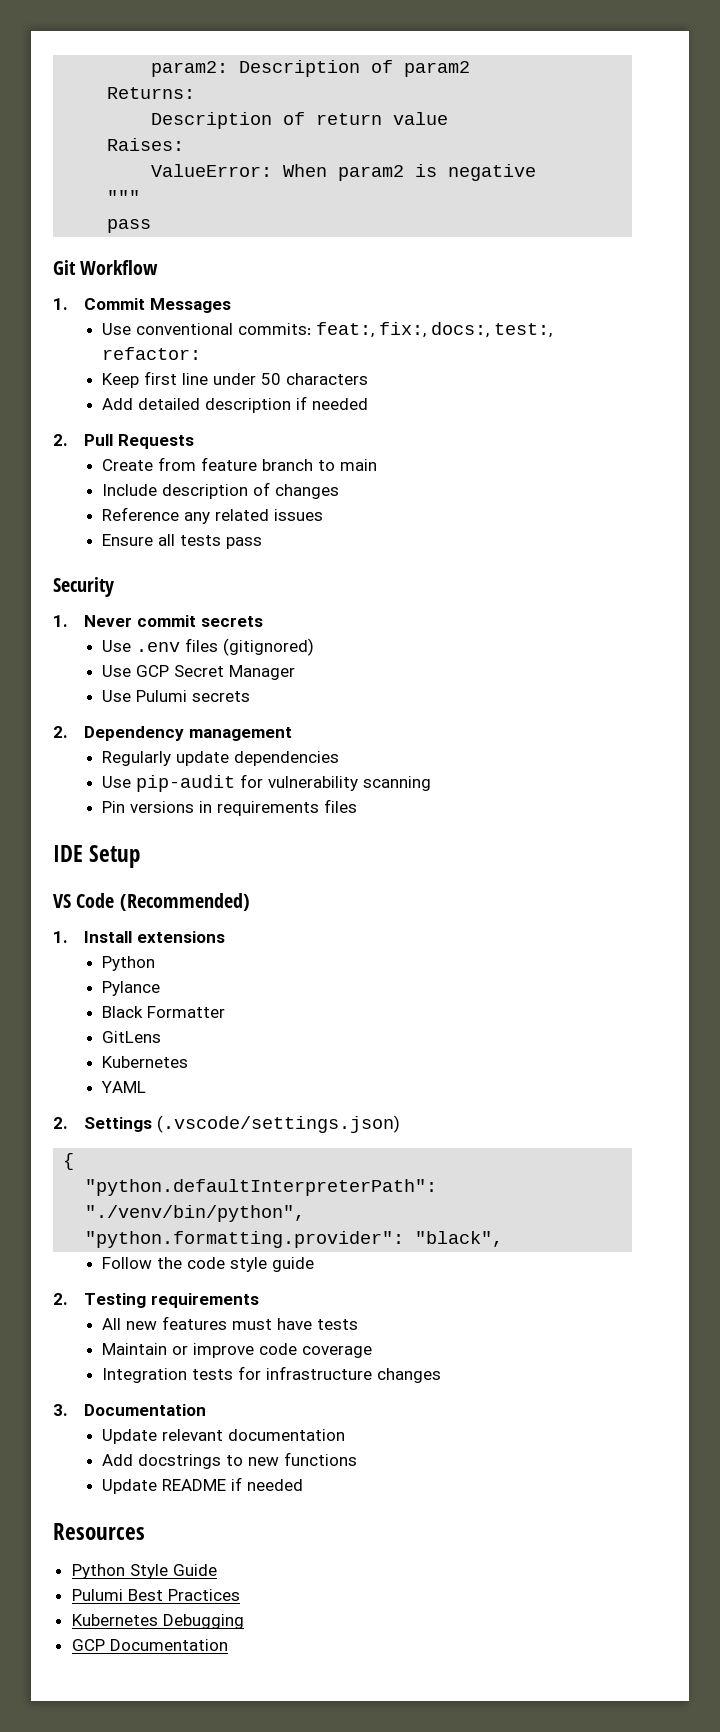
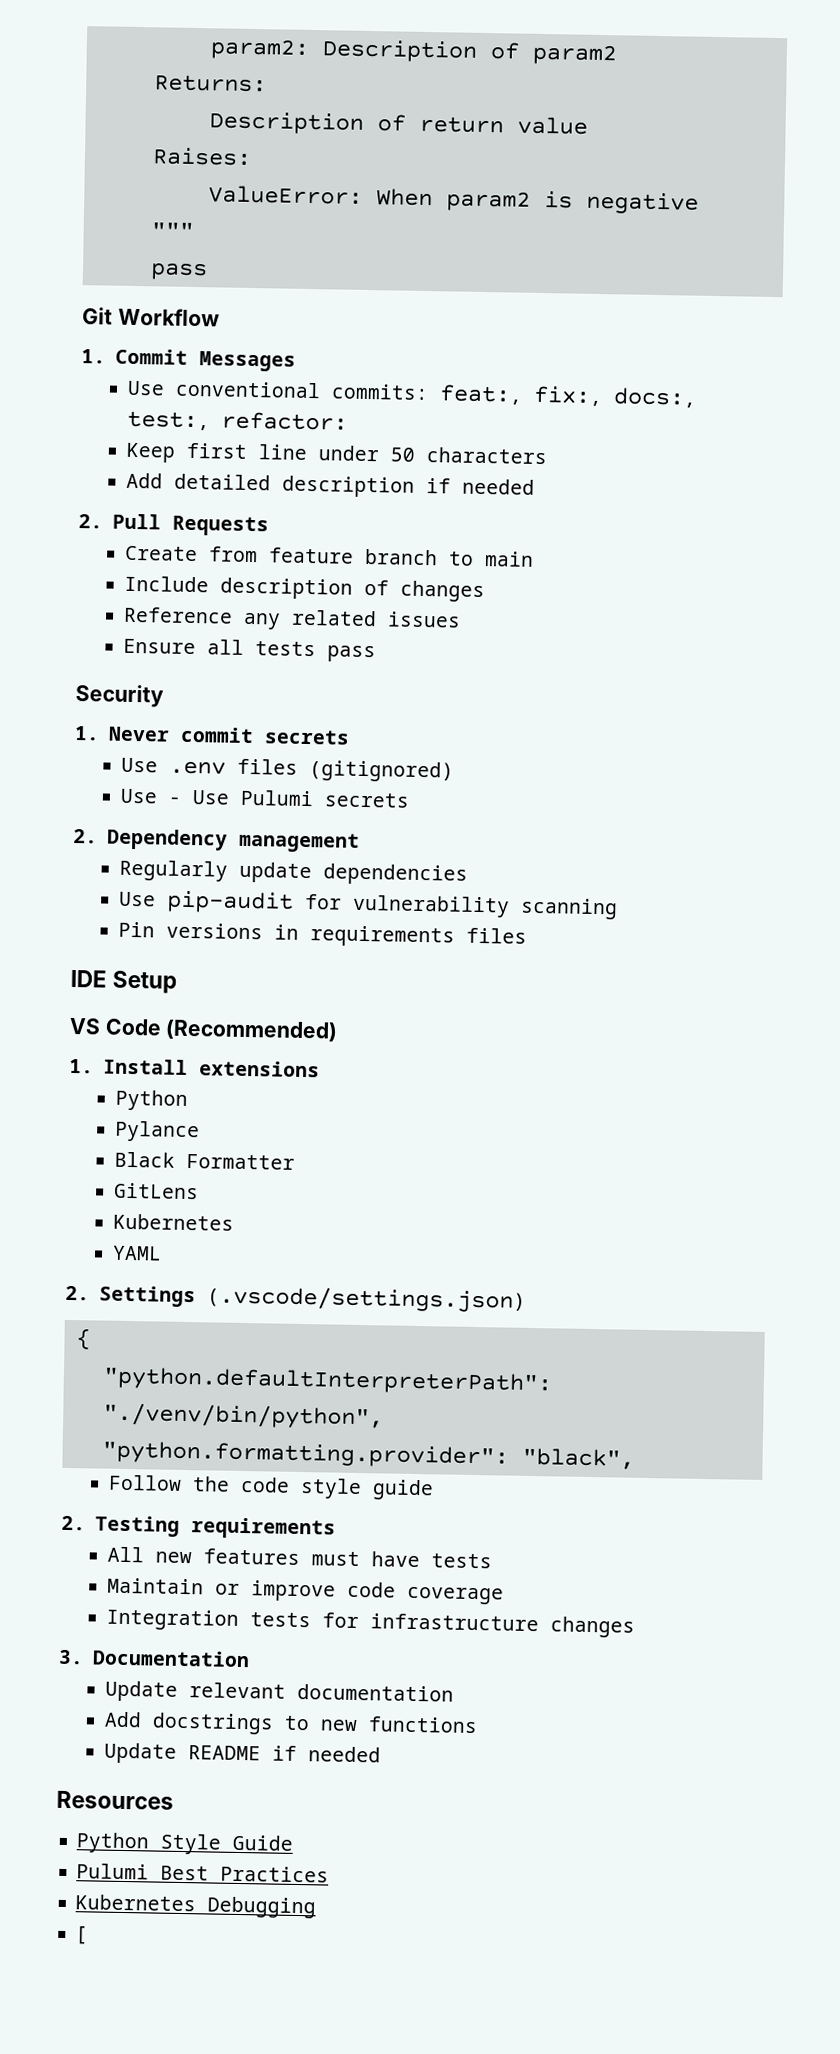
- Use GCP Secret Manager
- Use Pulumi secrets
+ Use - Use Pulumi secrets
- GCP Documentation
+ [

